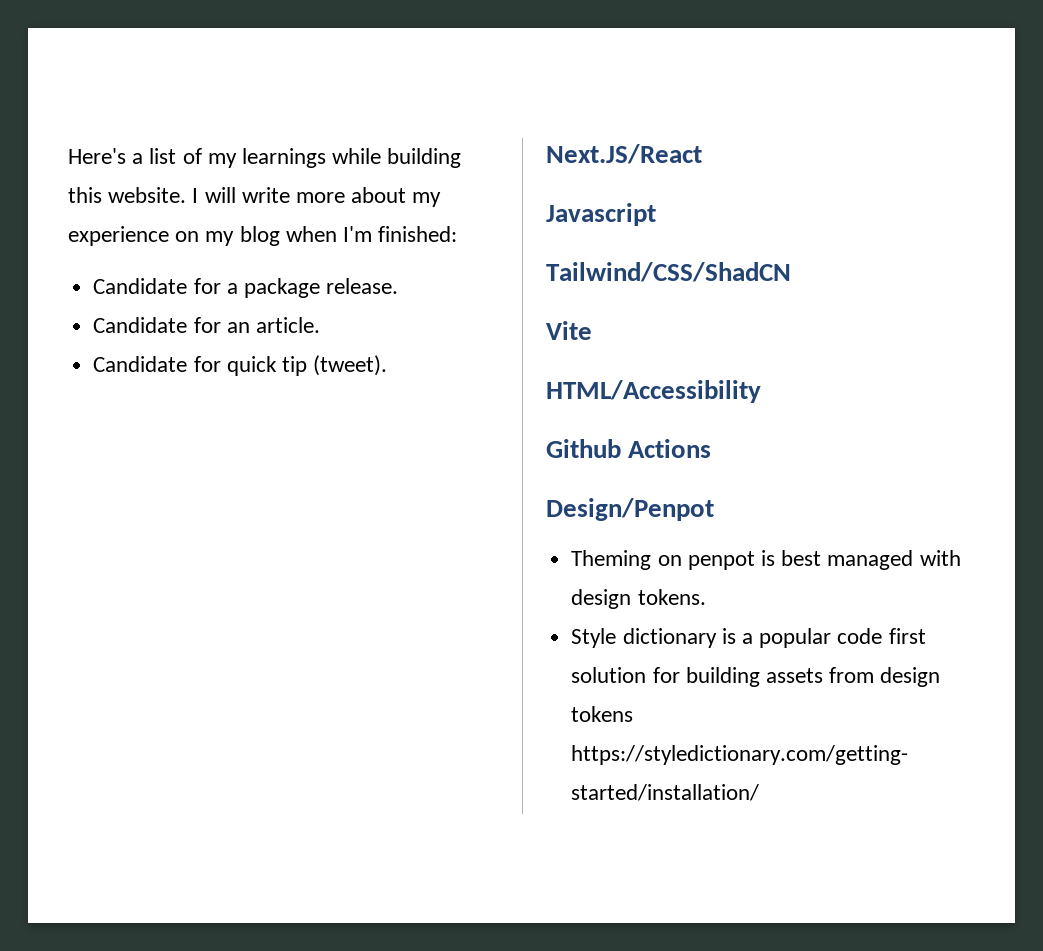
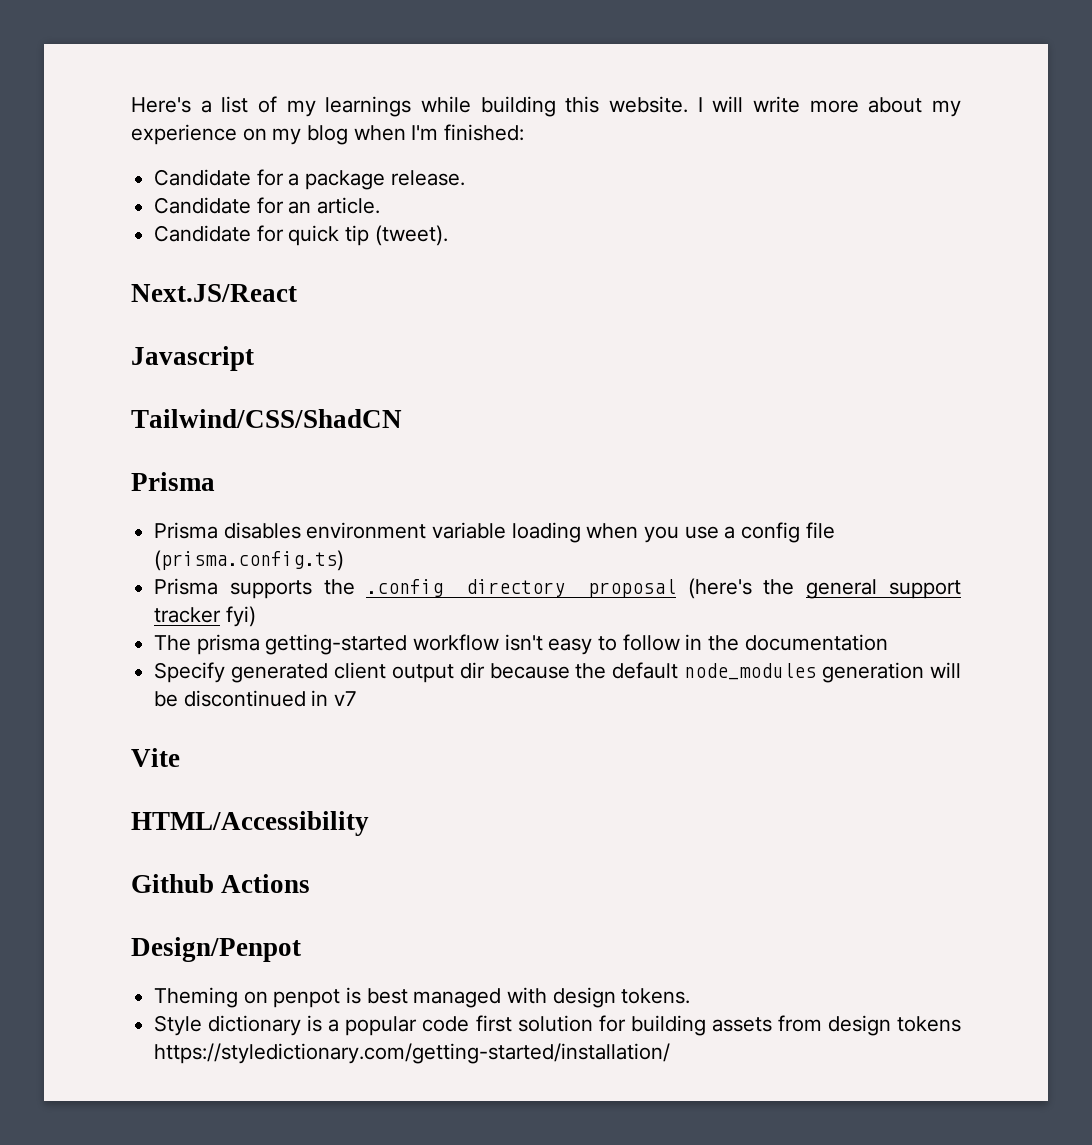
  Tailwind/CSS/ShadCN
+ Prisma
+ Prisma disables environment variable loading when you use a config file (prisma.config.ts)
+ Prisma supports the .config directory proposal (here's the general support tracker fyi)
+ The prisma getting-started workflow isn't easy to follow in the documentation
+ Specify generated client output dir because the default node_modules generation will be discontinued in v7

